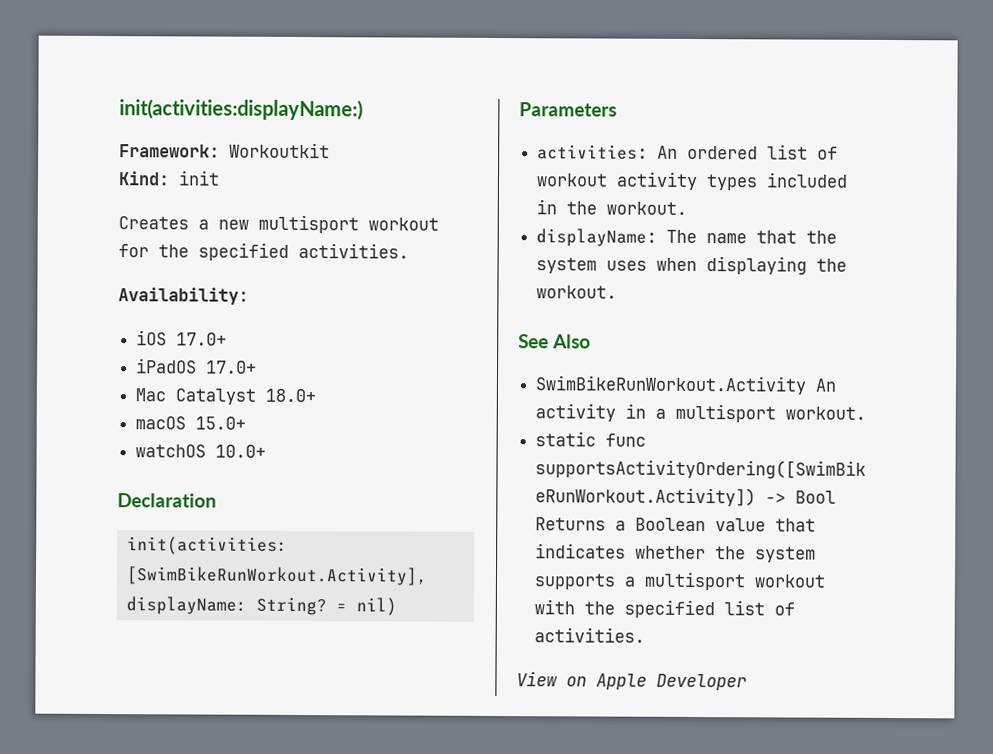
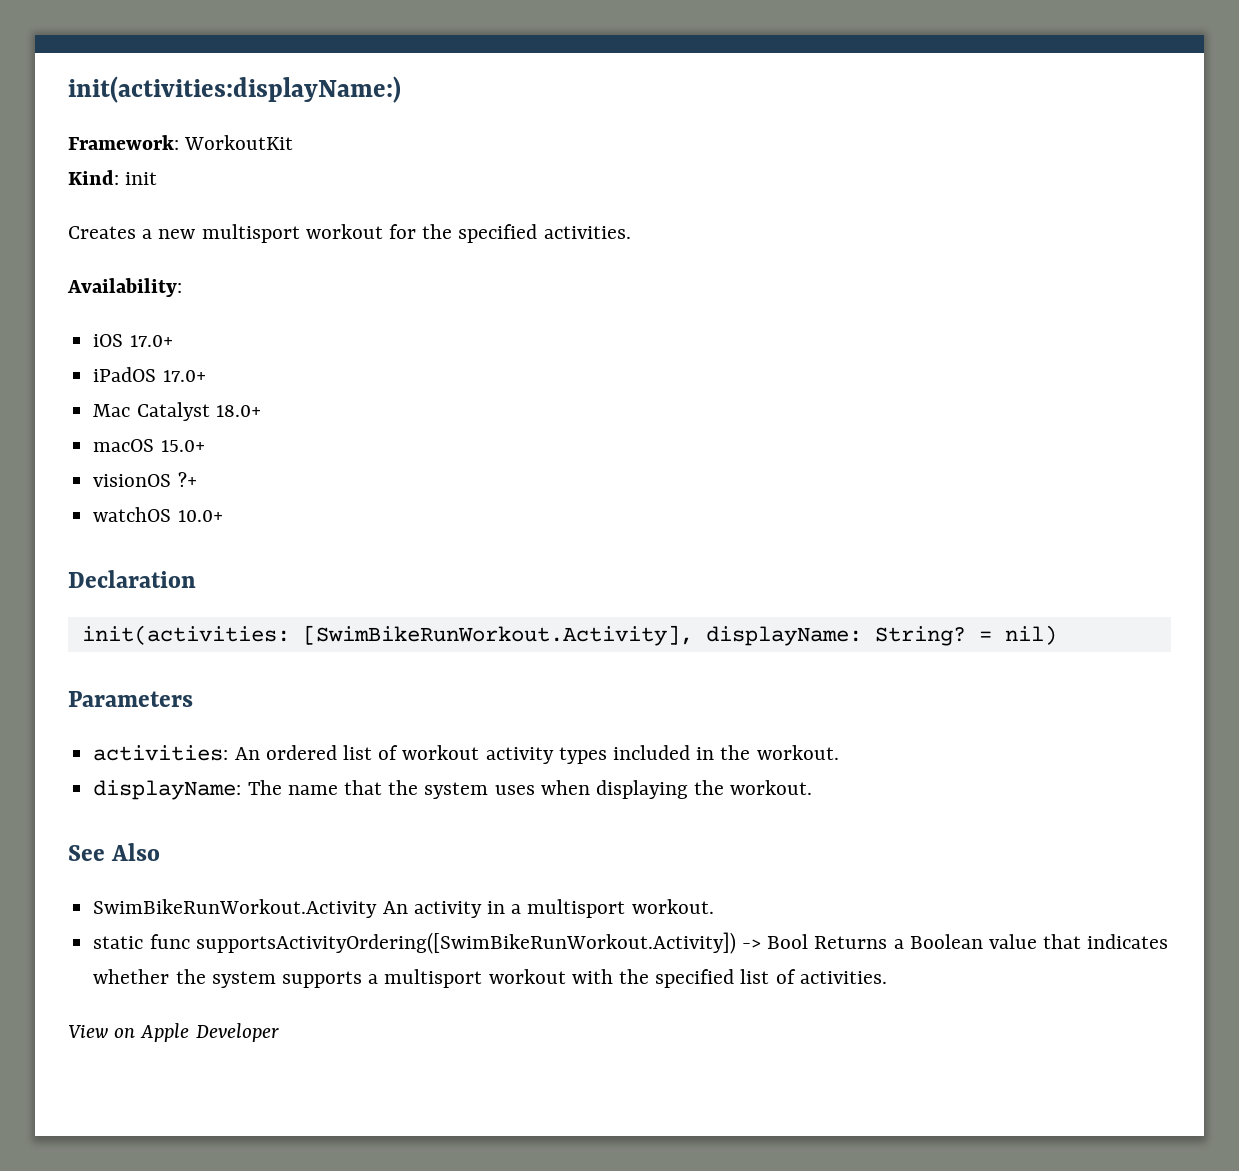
- Framework: Workoutkit
+ Framework: WorkoutKit
+ visionOS ?+

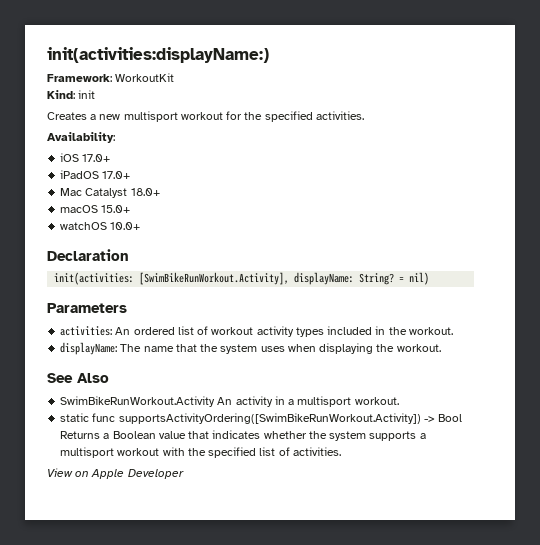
- visionOS ?+

